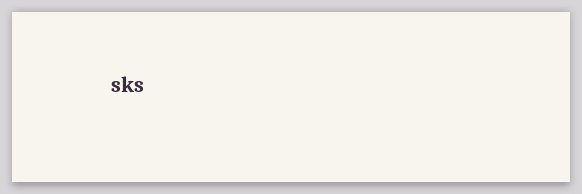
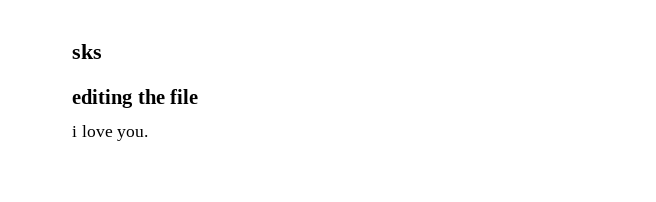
+ editing the file
+ i love you.

